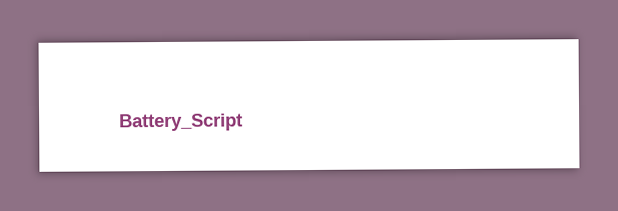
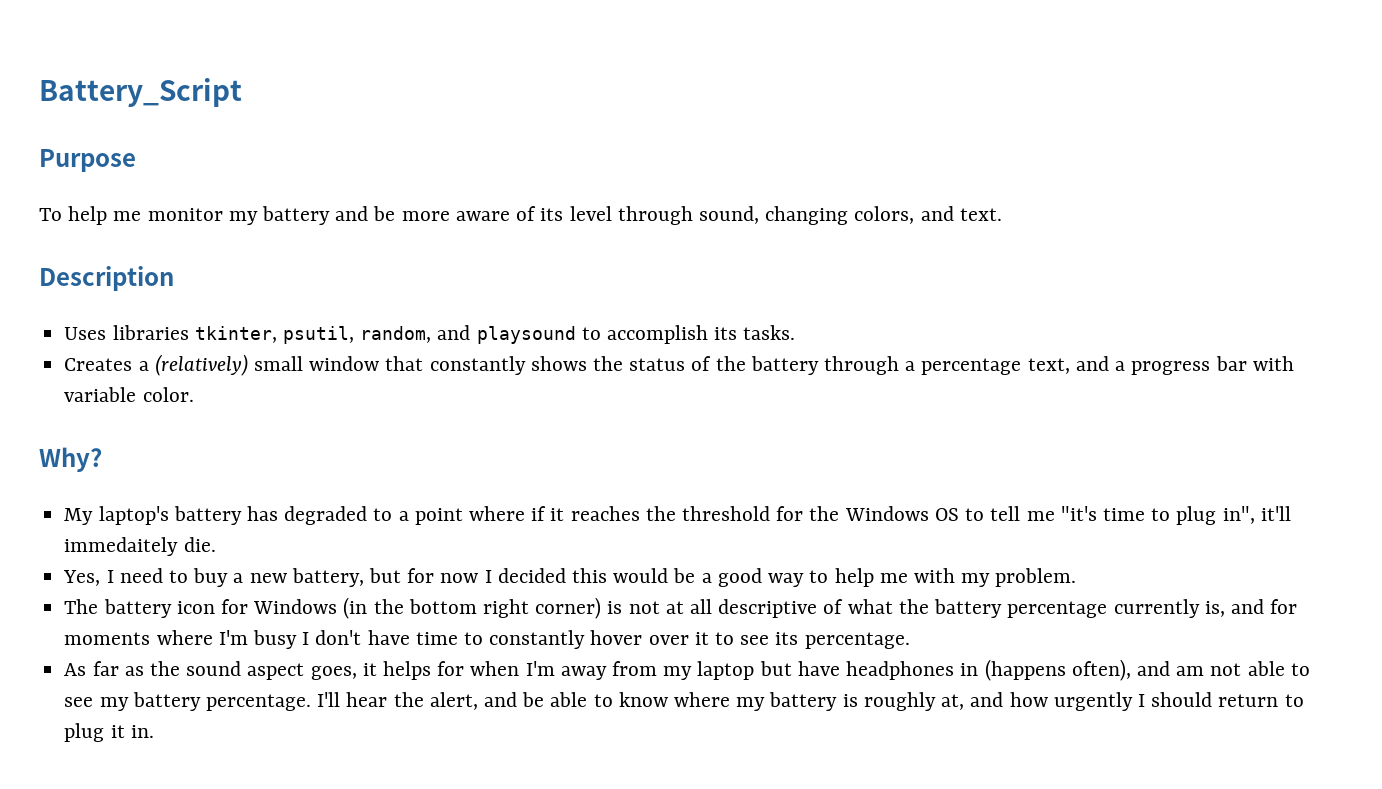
+ Purpose
+ To help me monitor my battery and be more aware of its level through sound, changing colors, and text.
+ Description
+ Uses libraries tkinter, psutil, random, and playsound to accomplish its tasks.
+ Creates a (relatively) small window that constantly shows the status of the battery through a percentage text, and a progress bar with variable color.
+ Why?
+ My laptop's battery has degraded to a point where if it reaches the threshold for the Windows OS to tell me "it's time to plug in", it'll immedaitely die.
+ Yes, I need to buy a new battery, but for now I decided this would be a good way to help me with my problem.
+ The battery icon for Windows (in the bottom right corner) is not at all descriptive of what the battery percentage currently is, and for moments where I'm busy I don't have time to constantly hover over it to see its percentage.
+ As far as the sound aspect goes, it helps for when I'm away from my laptop but have headphones in (happens often), and am not able to see my battery percentage. I'll hear the alert, and be able to know where my battery is roughly at, and how urgently I should return to plug it in.

